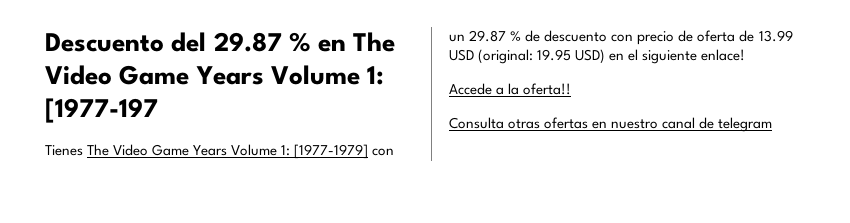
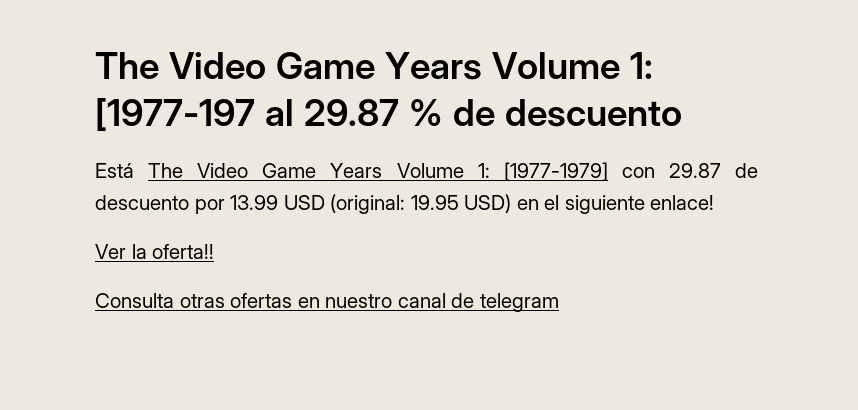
- Descuento del 29.87 % en The Video Game Years Volume 1: [1977-197
- Tienes The Video Game Years Volume 1: [1977-1979] con un 29.87 % de descuento con precio de oferta de 13.99 USD (original: 19.95 USD) en el siguiente enlace!
+ The Video Game Years Volume 1: [1977-197 al 29.87 % de descuento
+ Está The Video Game Years Volume 1: [1977-1979] con 29.87 de descuento por 13.99 USD (original: 19.95 USD) en el siguiente enlace!
- Accede a la oferta!!
+ Ver la oferta!!

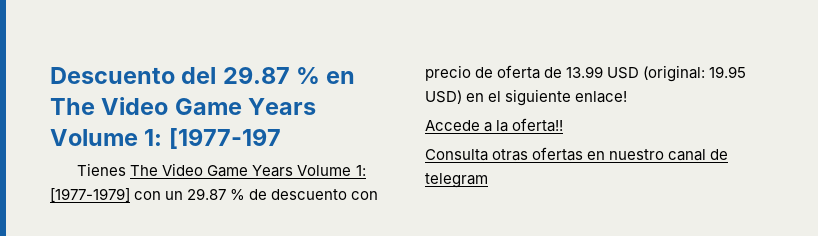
- The Video Game Years Volume 1: [1977-197 al 29.87 % de descuento
- Está The Video Game Years Volume 1: [1977-1979] con 29.87 de descuento por 13.99 USD (original: 19.95 USD) en el siguiente enlace!
+ Descuento del 29.87 % en The Video Game Years Volume 1: [1977-197
+ Tienes The Video Game Years Volume 1: [1977-1979] con un 29.87 % de descuento con precio de oferta de 13.99 USD (original: 19.95 USD) en el siguiente enlace!
- Ver la oferta!!
+ Accede a la oferta!!

